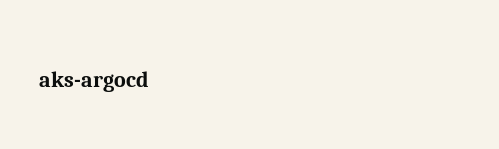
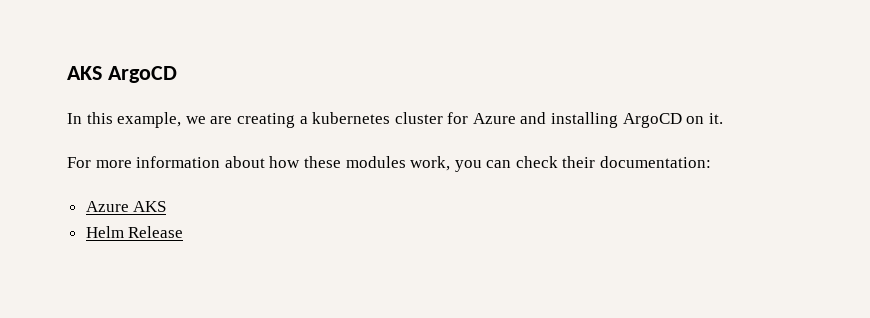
- aks-argocd
+ AKS ArgoCD
+ In this example, we are creating a kubernetes cluster for Azure and installing ArgoCD on it.
+ For more information about how these modules work, you can check their documentation:
+ Azure AKS
+ Helm Release

